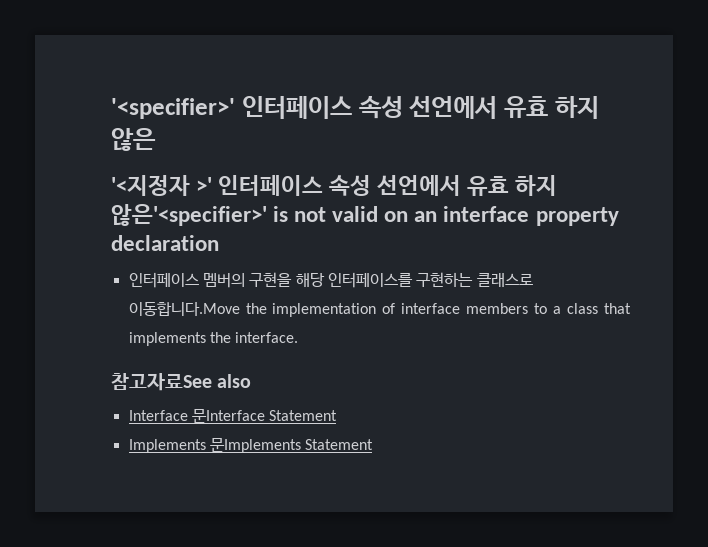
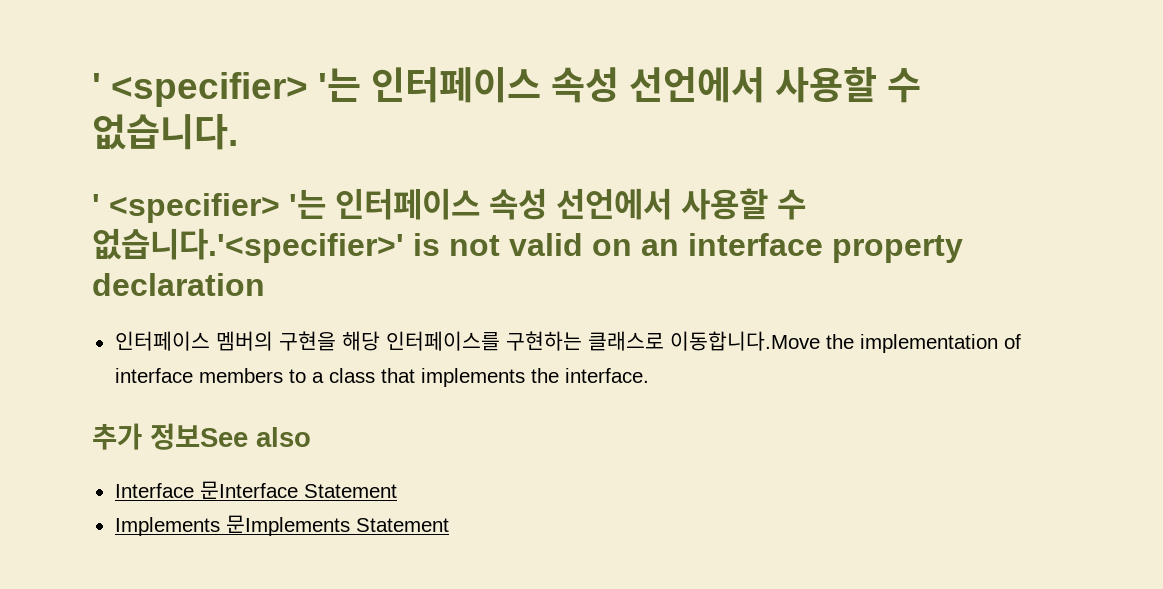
- '<specifier>' 인터페이스 속성 선언에서 유효 하지 않은
- '<지정자 >' 인터페이스 속성 선언에서 유효 하지 않은'<specifier>' is not valid on an interface property declaration
+ ' <specifier> '는 인터페이스 속성 선언에서 사용할 수 없습니다.
+ ' <specifier> '는 인터페이스 속성 선언에서 사용할 수 없습니다.'<specifier>' is not valid on an interface property declaration
- 참고자료See also
+ 추가 정보See also

